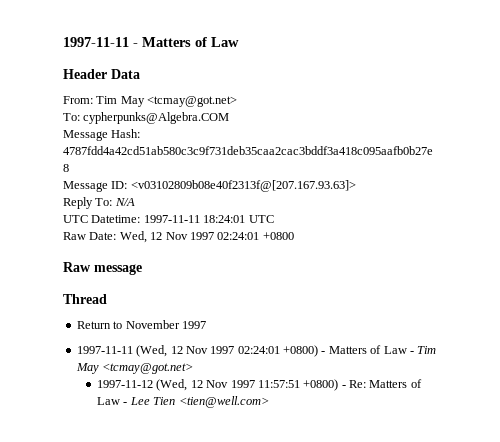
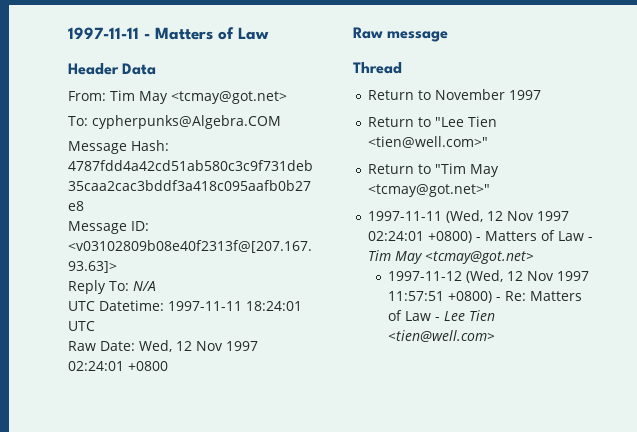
+ Return to "Lee Tien <tien@well.com>"
+ Return to "Tim May <tcmay@got.net>"

